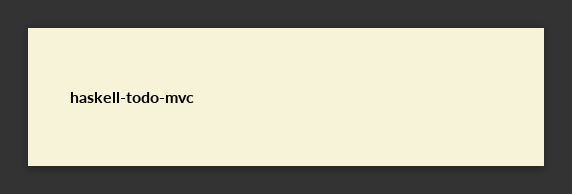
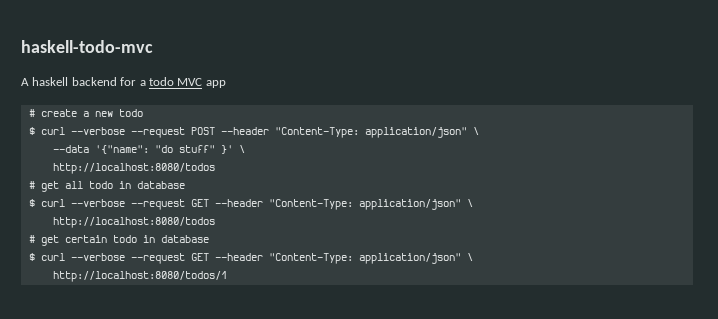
+ A haskell backend for a todo MVC app
+ # create a new todo
+ $ curl --verbose --request POST --header "Content-Type: application/json" \
+ --data '{"name": "do stuff" }' \
+ http://localhost:8080/todos
+ # get all todo in database
+ $ curl --verbose --request GET --header "Content-Type: application/json" \
+ http://localhost:8080/todos
+ # get certain todo in database
+ $ curl --verbose --request GET --header "Content-Type: application/json" \
+ http://localhost:8080/todos/1

